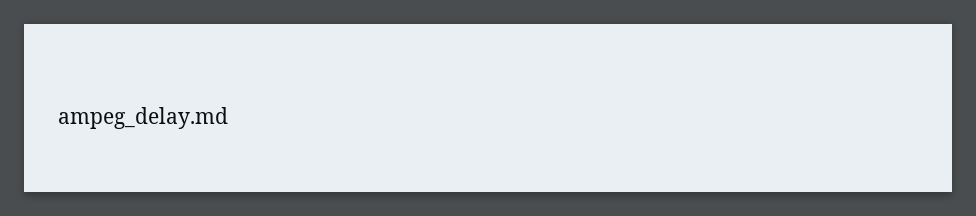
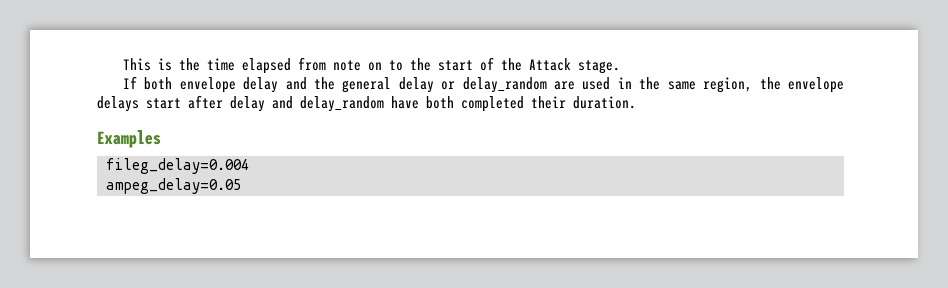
- ampeg_delay.md
+ This is the time elapsed from note on to the start of the Attack stage.
+ If both envelope delay and the general delay or delay_random are used in the same region, the envelope delays start after delay and delay_random have both completed their duration.
+ Examples
+ fileg_delay=0.004
+ ampeg_delay=0.05

